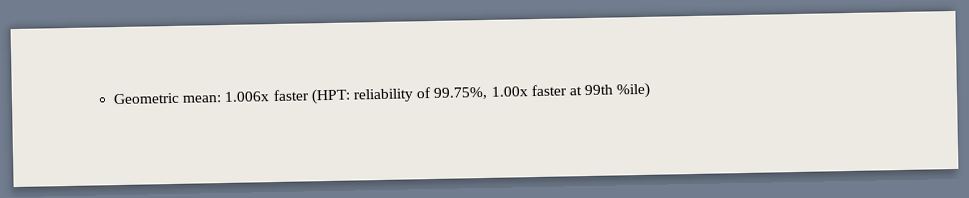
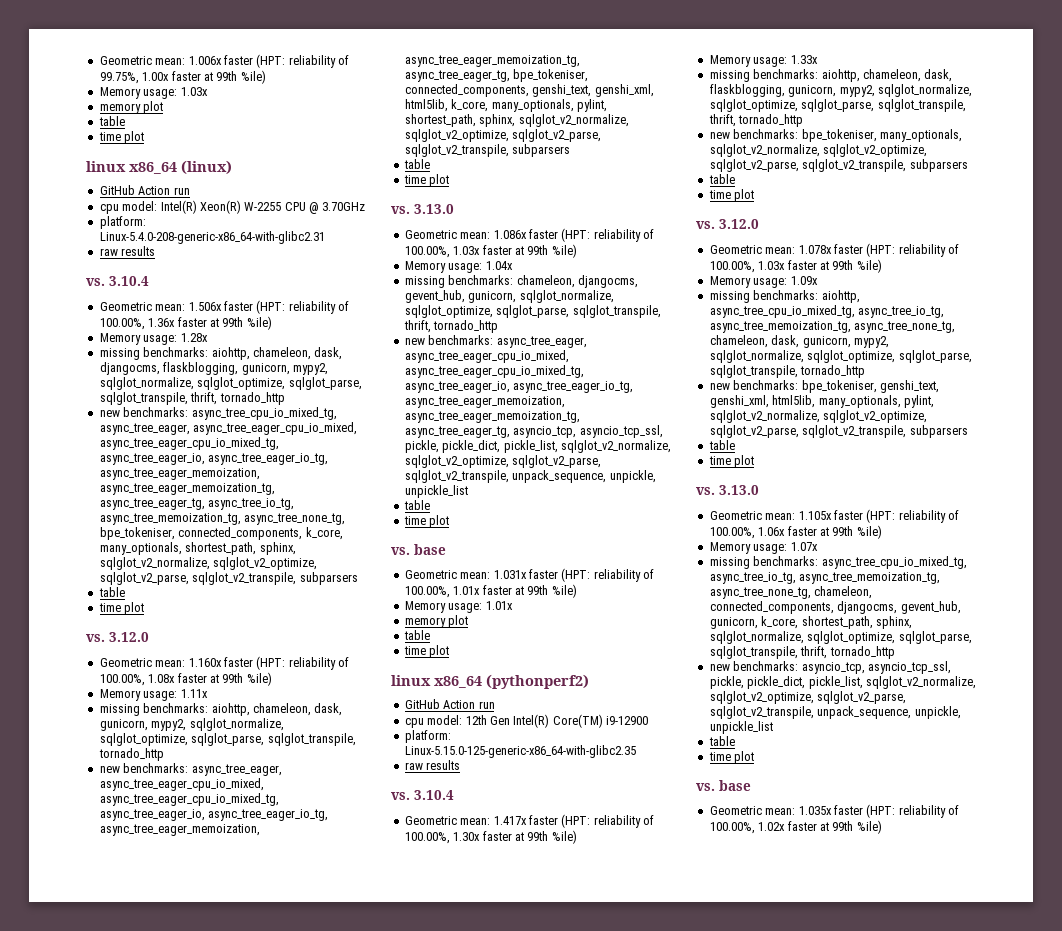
+ Memory usage: 1.03x
+ memory plot
+ table
+ time plot
+ linux x86_64 (linux)
+ GitHub Action run
+ cpu model: Intel(R) Xeon(R) W-2255 CPU @ 3.70GHz
+ platform: Linux-5.4.0-208-generic-x86_64-with-glibc2.31
+ raw results
+ vs. 3.10.4
+ Geometric mean: 1.506x faster (HPT: reliability of 100.00%, 1.36x faster at 99th %ile)
+ Memory usage: 1.28x
+ missing benchmarks: aiohttp, chameleon, dask, djangocms, flaskblogging, gunicorn, mypy2, sqlglot_normalize, sqlglot_optimize, sqlglot_parse, sqlglot_transpile, thrift, tornado_http
+ new benchmarks: async_tree_cpu_io_mixed_tg, async_tree_eager, async_tree_eager_cpu_io_mixed, async_tree_eager_cpu_io_mixed_tg, async_tree_eager_io, async_tree_eager_io_tg, async_tree_eager_memoization, async_tree_eager_memoization_tg, async_tree_eager_tg, async_tree_io_tg, async_tree_memoization_tg, async_tree_none_tg, bpe_tokeniser, connected_components, k_core, many_optionals, shortest_path, sphinx, sqlglot_v2_normalize, sqlglot_v2_optimize, sqlglot_v2_parse, sqlglot_v2_transpile, subparsers
+ table
+ time plot
+ vs. 3.12.0
+ Geometric mean: 1.160x faster (HPT: reliability of 100.00%, 1.08x faster at 99th %ile)
+ Memory usage: 1.11x
+ missing benchmarks: aiohttp, chameleon, dask, gunicorn, mypy2, sqlglot_normalize, sqlglot_optimize, sqlglot_parse, sqlglot_transpile, tornado_http
+ new benchmarks: async_tree_eager, async_tree_eager_cpu_io_mixed, async_tree_eager_cpu_io_mixed_tg, async_tree_eager_io, async_tree_eager_io_tg, async_tree_eager_memoization, async_tree_eager_memoization_tg, async_tree_eager_tg, bpe_tokeniser, connected_components, genshi_text, genshi_xml, html5lib, k_core, many_optionals, pylint, shortest_path, sphinx, sqlglot_v2_normalize, sqlglot_v2_optimize, sqlglot_v2_parse, sqlglot_v2_transpile, subparsers
+ table
+ time plot
+ vs. 3.13.0
+ Geometric mean: 1.086x faster (HPT: reliability of 100.00%, 1.03x faster at 99th %ile)
+ Memory usage: 1.04x
+ missing benchmarks: chameleon, djangocms, gevent_hub, gunicorn, sqlglot_normalize, sqlglot_optimize, sqlglot_parse, sqlglot_transpile, thrift, tornado_http
+ new benchmarks: async_tree_eager, async_tree_eager_cpu_io_mixed, async_tree_eager_cpu_io_mixed_tg, async_tree_eager_io, async_tree_eager_io_tg, async_tree_eager_memoization, async_tree_eager_memoization_tg, async_tree_eager_tg, asyncio_tcp, asyncio_tcp_ssl, pickle, pickle_dict, pickle_list, sqlglot_v2_normalize, sqlglot_v2_optimize, sqlglot_v2_parse, sqlglot_v2_transpile, unpack_sequence, unpickle, unpickle_list
+ table
+ time plot
+ vs. base
+ Geometric mean: 1.031x faster (HPT: reliability of 100.00%, 1.01x faster at 99th %ile)
+ Memory usage: 1.01x
+ memory plot
+ table
+ time plot
+ linux x86_64 (pythonperf2)
+ GitHub Action run
+ cpu model: 12th Gen Intel(R) Core(TM) i9-12900
+ platform: Linux-5.15.0-125-generic-x86_64-with-glibc2.35
+ raw results
+ vs. 3.10.4
+ Geometric mean: 1.417x faster (HPT: reliability of 100.00%, 1.30x faster at 99th %ile)
+ Memory usage: 1.33x
+ missing benchmarks: aiohttp, chameleon, dask, flaskblogging, gunicorn, mypy2, sqlglot_normalize, sqlglot_optimize, sqlglot_parse, sqlglot_transpile, thrift, tornado_http
+ new benchmarks: bpe_tokeniser, many_optionals, sqlglot_v2_normalize, sqlglot_v2_optimize, sqlglot_v2_parse, sqlglot_v2_transpile, subparsers
+ table
+ time plot
+ vs. 3.12.0
+ Geometric mean: 1.078x faster (HPT: reliability of 100.00%, 1.03x faster at 99th %ile)
+ Memory usage: 1.09x
+ missing benchmarks: aiohttp, async_tree_cpu_io_mixed_tg, async_tree_io_tg, async_tree_memoization_tg, async_tree_none_tg, chameleon, dask, gunicorn, mypy2, sqlglot_normalize, sqlglot_optimize, sqlglot_parse, sqlglot_transpile, tornado_http
+ new benchmarks: bpe_tokeniser, genshi_text, genshi_xml, html5lib, many_optionals, pylint, sqlglot_v2_normalize, sqlglot_v2_optimize, sqlglot_v2_parse, sqlglot_v2_transpile, subparsers
+ table
+ time plot
+ vs. 3.13.0
+ Geometric mean: 1.105x faster (HPT: reliability of 100.00%, 1.06x faster at 99th %ile)
+ Memory usage: 1.07x
+ missing benchmarks: async_tree_cpu_io_mixed_tg, async_tree_io_tg, async_tree_memoization_tg, async_tree_none_tg, chameleon, connected_components, djangocms, gevent_hub, gunicorn, k_core, shortest_path, sphinx, sqlglot_normalize, sqlglot_optimize, sqlglot_parse, sqlglot_transpile, thrift, tornado_http
+ new benchmarks: asyncio_tcp, asyncio_tcp_ssl, pickle, pickle_dict, pickle_list, sqlglot_v2_normalize, sqlglot_v2_optimize, sqlglot_v2_parse, sqlglot_v2_transpile, unpack_sequence, unpickle, unpickle_list
+ table
+ time plot
+ vs. base
+ Geometric mean: 1.035x faster (HPT: reliability of 100.00%, 1.02x faster at 99th %ile)

